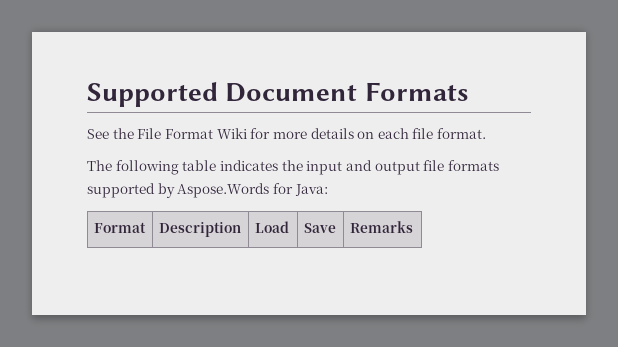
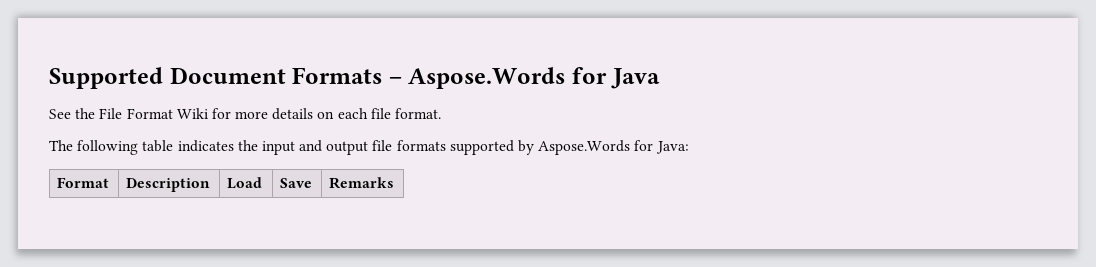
- Supported Document Formats
+ Supported Document Formats – Aspose.Words for Java

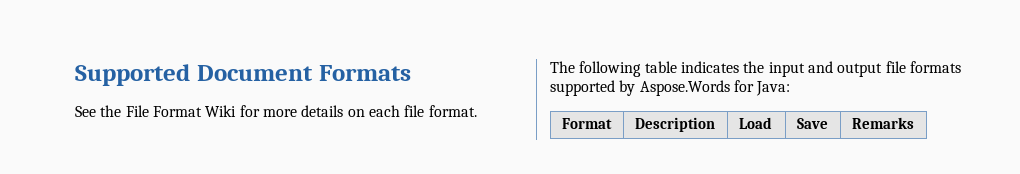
- Supported Document Formats – Aspose.Words for Java
+ Supported Document Formats

